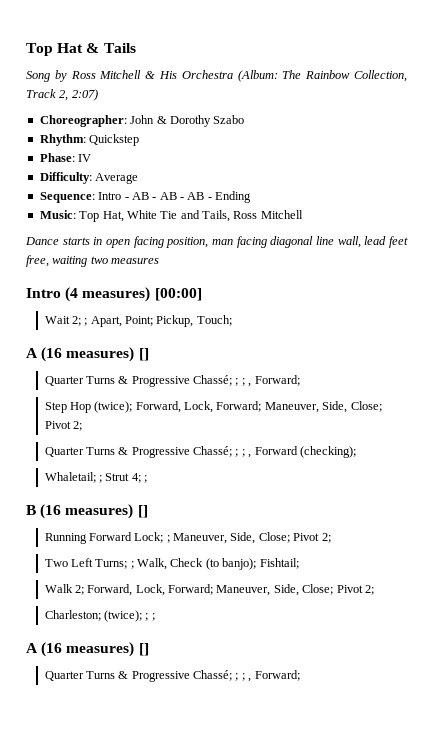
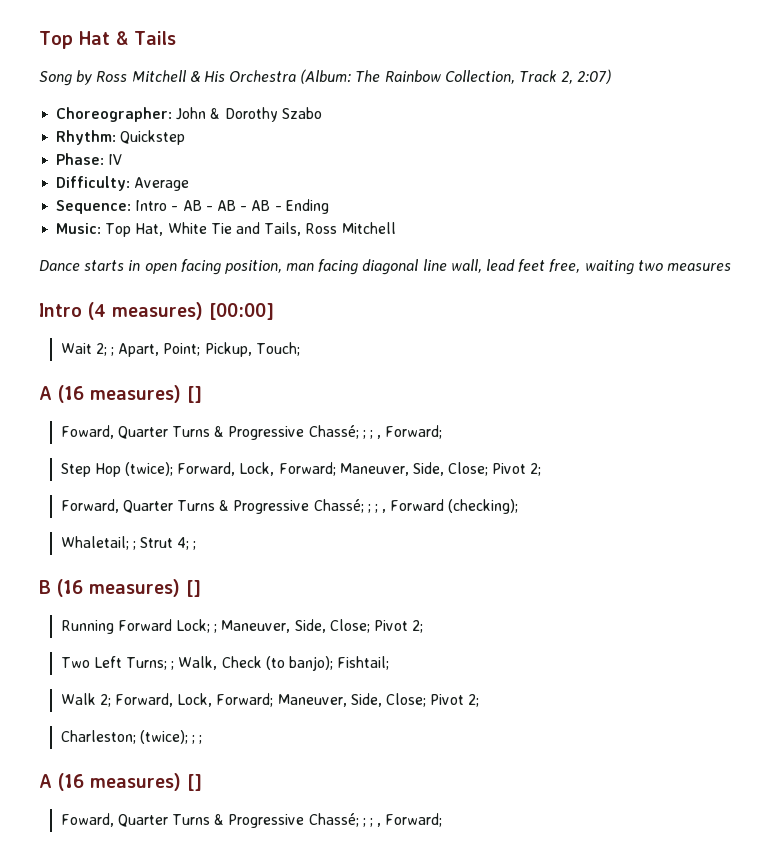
  Wait 2; ; Apart, Point; Pickup, Touch;
  A (16 measures) []
- Quarter Turns & Progressive Chassé; ; ; , Forward;
+ Foward, Quarter Turns & Progressive Chassé; ; ; , Forward;
- Quarter Turns & Progressive Chassé; ; ; , Forward (checking);
+ Forward, Quarter Turns & Progressive Chassé; ; ; , Forward (checking);
  Charleston; (twice); ; ;
  A (16 measures) []
- Quarter Turns & Progressive Chassé; ; ; , Forward;
+ Foward, Quarter Turns & Progressive Chassé; ; ; , Forward;

